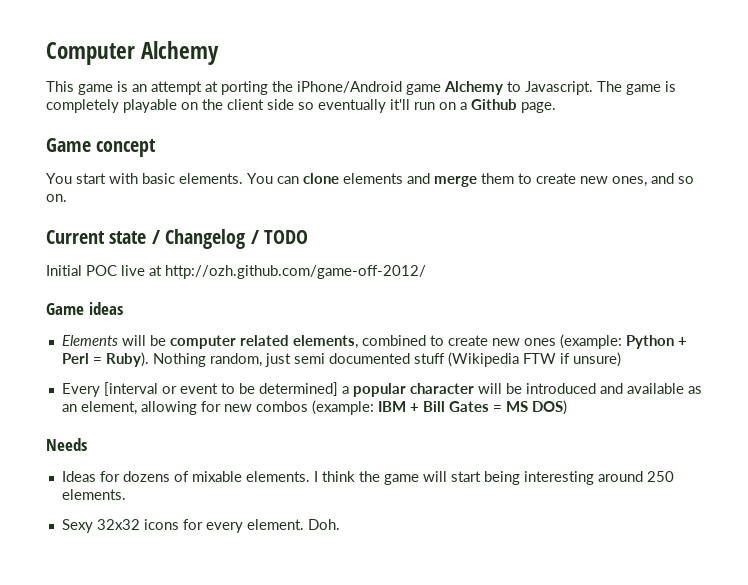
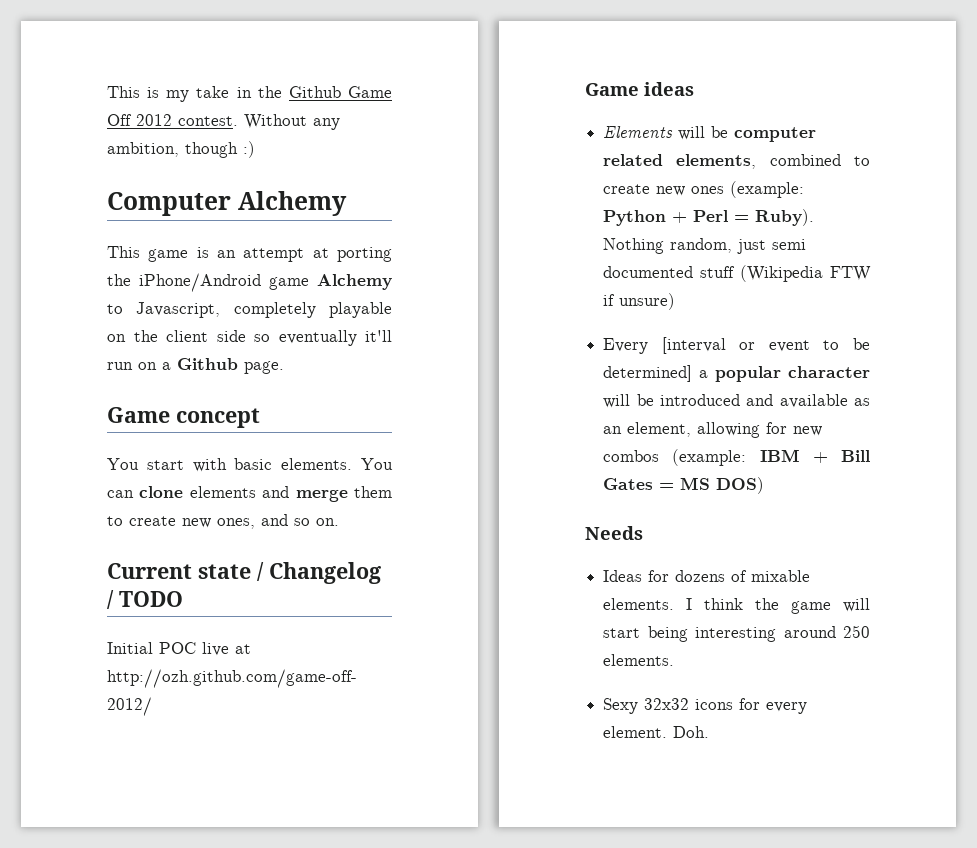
+ This is my take in the Github Game Off 2012 contest. Without any ambition, though :)
- This game is an attempt at porting the iPhone/Android game Alchemy to Javascript. The game is completely playable on the client side so eventually it'll run on a Github page.
+ This game is an attempt at porting the iPhone/Android game Alchemy to Javascript, completely playable on the client side so eventually it'll run on a Github page.

